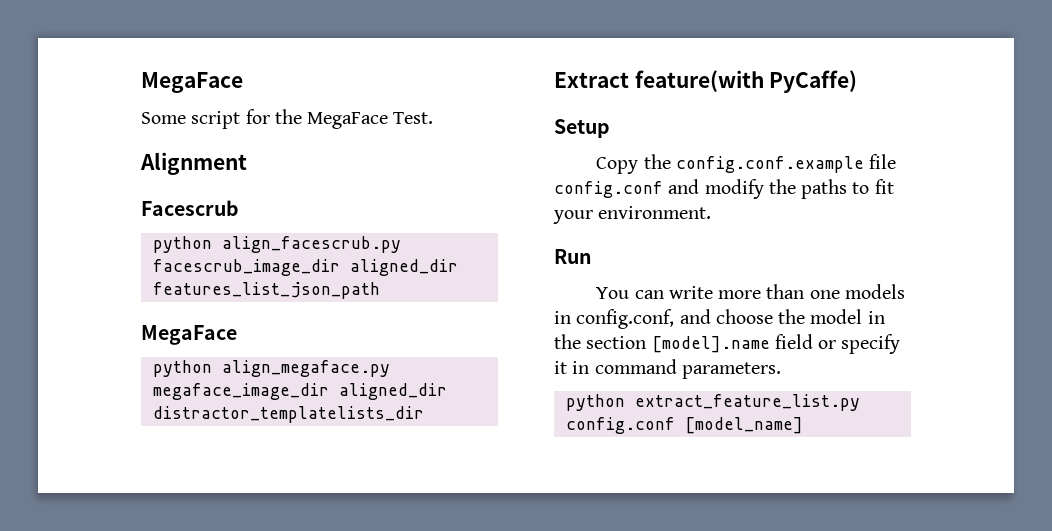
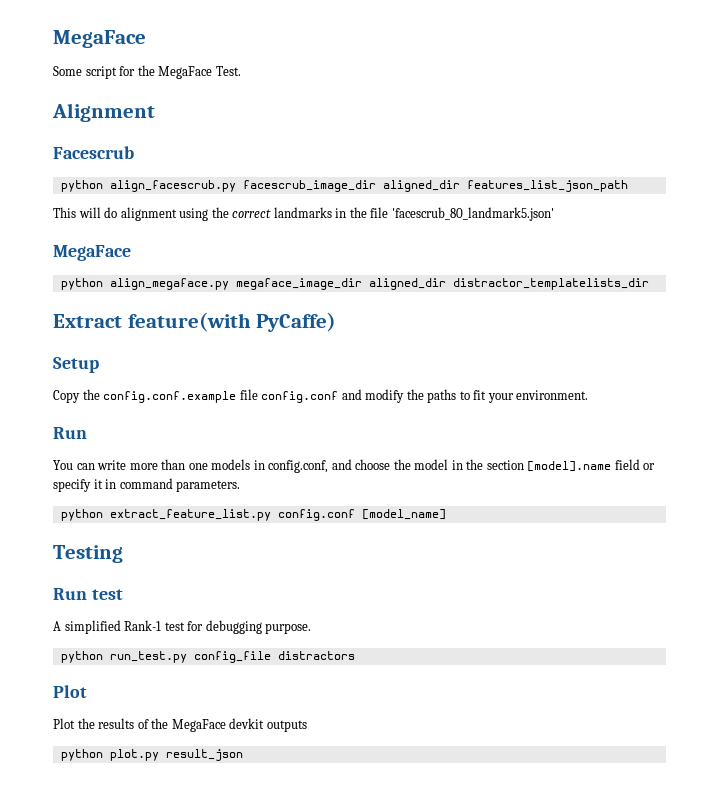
+ This will do alignment using the correct landmarks in the file 'facescrub_80_landmark5.json'
+ Testing
+ Run test
+ A simplified Rank-1 test for debugging purpose.
+ python run_test.py config_file distractors
+ Plot
+ Plot the results of the MegaFace devkit outputs
+ python plot.py result_json

